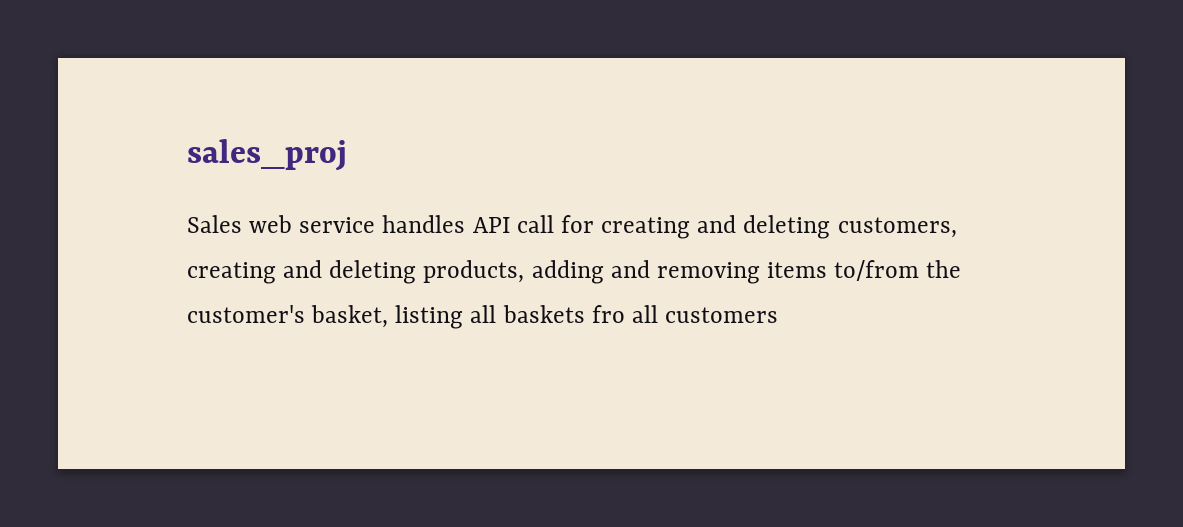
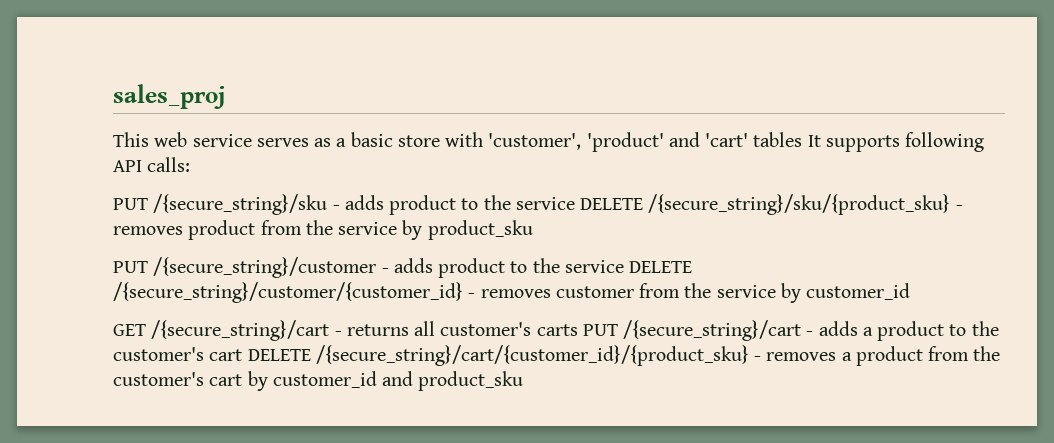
- Sales web service handles API call for creating and deleting customers, creating and deleting products, adding and removing items to/from the customer's basket, listing all baskets fro all customers
+ This web service serves as a basic store with 'customer', 'product' and 'cart' tables It supports following API calls:
+ PUT /{secure_string}/sku - adds product to the service DELETE /{secure_string}/sku/{product_sku} - removes product from the service by product_sku
+ PUT /{secure_string}/customer - adds product to the service DELETE /{secure_string}/customer/{customer_id} - removes customer from the service by customer_id
+ GET /{secure_string}/cart - returns all customer's carts PUT /{secure_string}/cart - adds a product to the customer's cart DELETE /{secure_string}/cart/{customer_id}/{product_sku} - removes a product from the customer's cart by customer_id and product_sku

